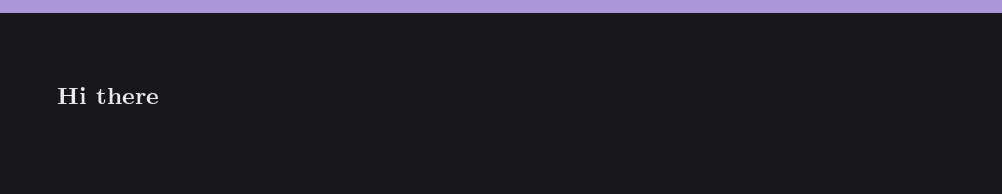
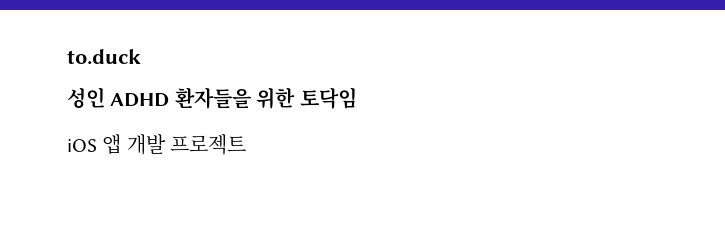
- Hi there
+ to.duck
+ 성인 ADHD 환자들을 위한 토닥임
+ iOS 앱 개발 프로젝트

